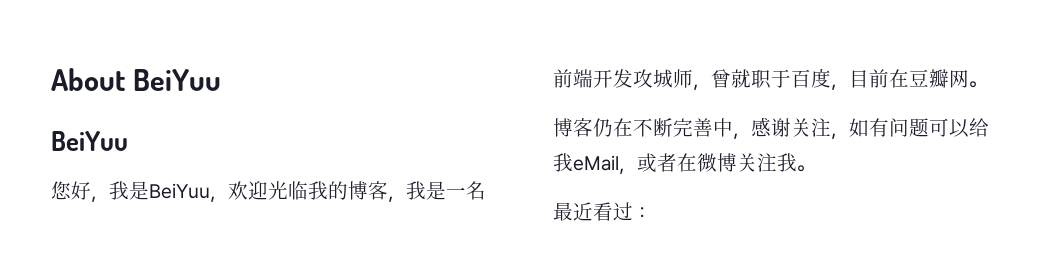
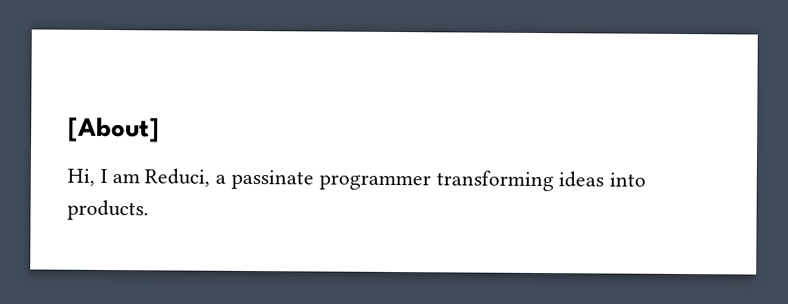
- About BeiYuu
- BeiYuu
- 您好，我是BeiYuu，欢迎光临我的博客，我是一名前端开发攻城师，曾就职于百度，目前在豆瓣网。
- 博客仍在不断完善中，感谢关注，如有问题可以给我eMail，或者在微博关注我。
- 最近看过：
+ [About]
+ Hi, I am Reduci, a passinate programmer transforming ideas into products.

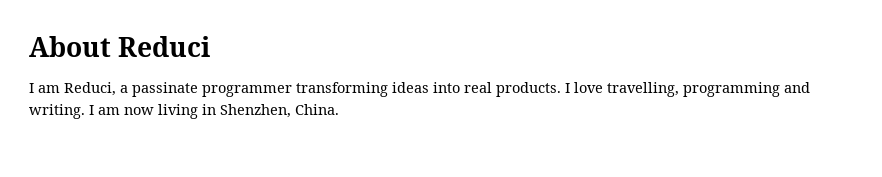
- [About]
- Hi, I am Reduci, a passinate programmer transforming ideas into products.
+ About Reduci
+ I am Reduci, a passinate programmer transforming ideas into real products. I love travelling, programming and writing. I am now living in Shenzhen, China.

